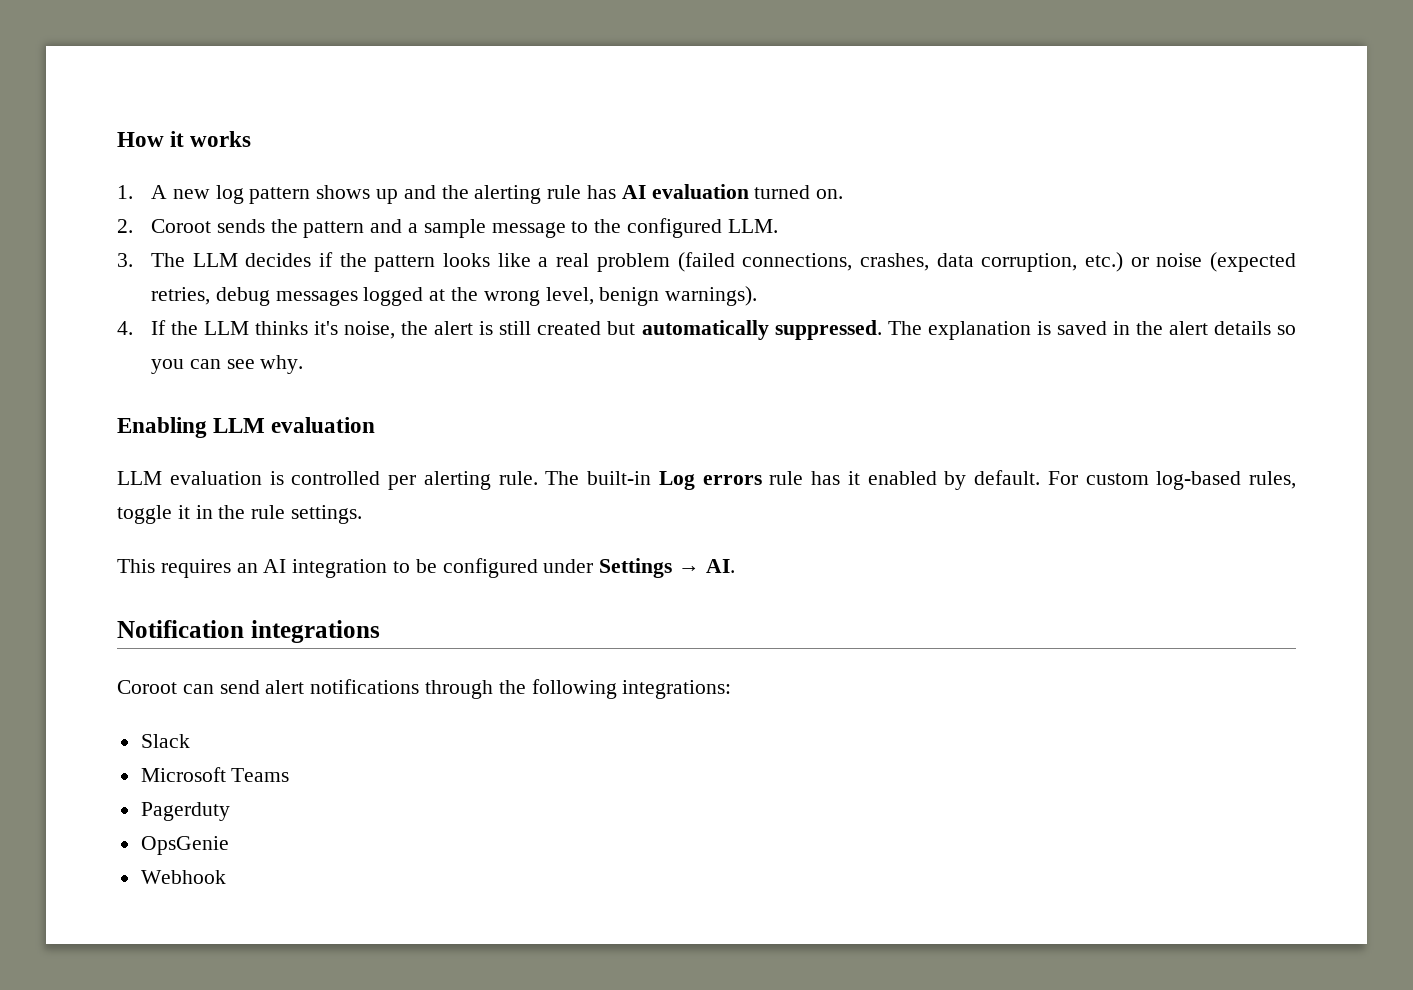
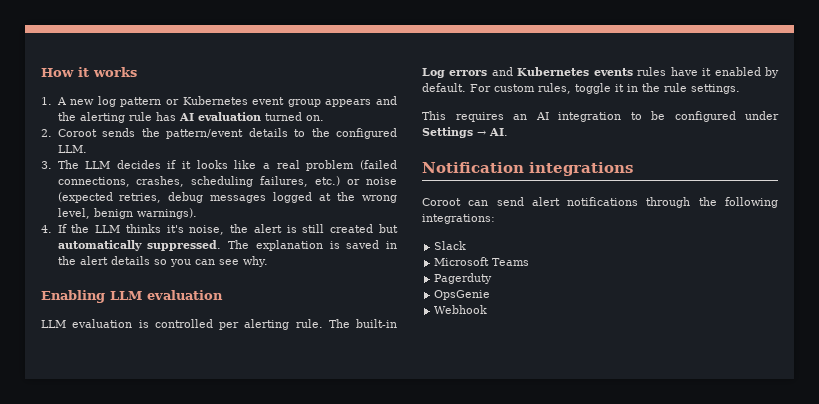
- 1. A new log pattern shows up and the alerting rule has AI evaluation turned on.
+ 1. A new log pattern or Kubernetes event group appears and the alerting rule has AI evaluation turned on.
- 2. Coroot sends the pattern and a sample message to the configured LLM.
+ 2. Coroot sends the pattern/event details to the configured LLM.
- 3. The LLM decides if the pattern looks like a real problem (failed connections, crashes, data corruption, etc.) or noise (expected retries, debug messages logged at the wrong level, benign warnings).
+ 3. The LLM decides if it looks like a real problem (failed connections, crashes, scheduling failures, etc.) or noise (expected retries, debug messages logged at the wrong level, benign warnings).
- The built-in Log errors rule has it enabled by default.
+ The built-in Log errors and Kubernetes events rules have it enabled by default.
- For custom log-based rules, toggle it in the rule settings.
+ For custom rules, toggle it in the rule settings.

